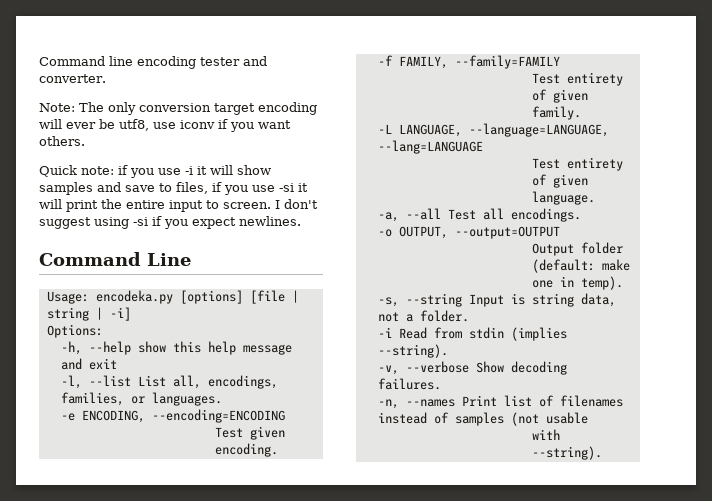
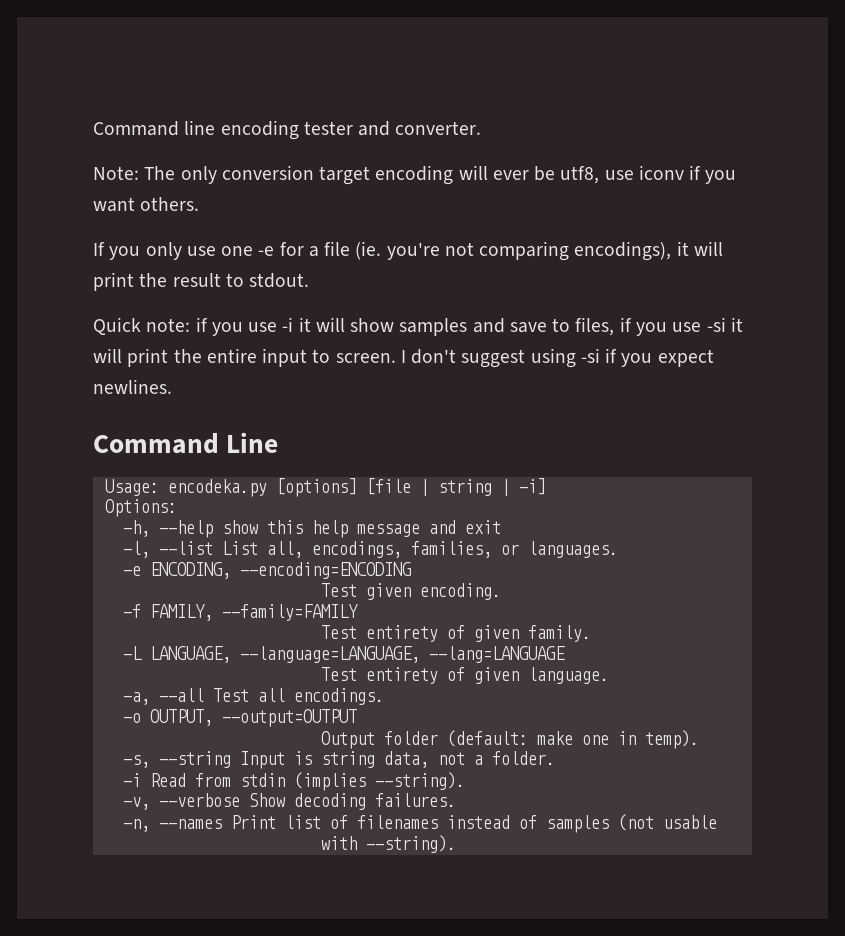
+ If you only use one -e for a file (ie. you're not comparing encodings), it will print the result to stdout.

